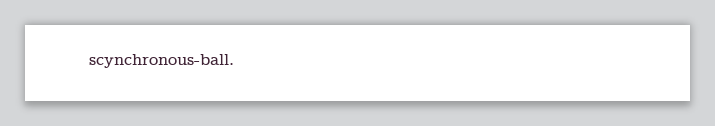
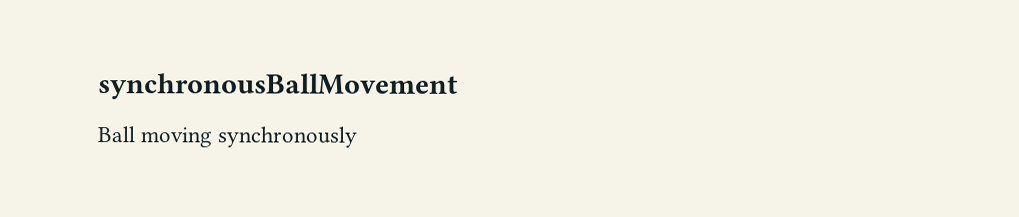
- scynchronous-ball.
+ synchronousBallMovement
+ Ball moving synchronously

